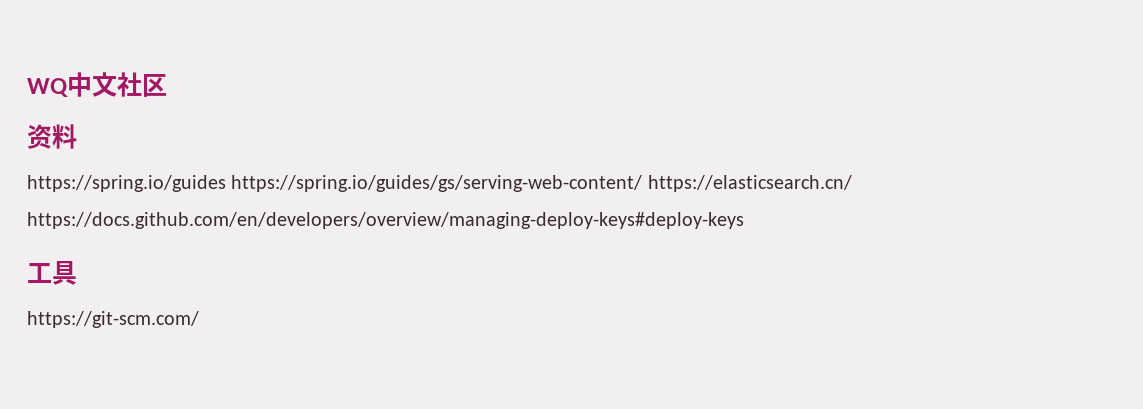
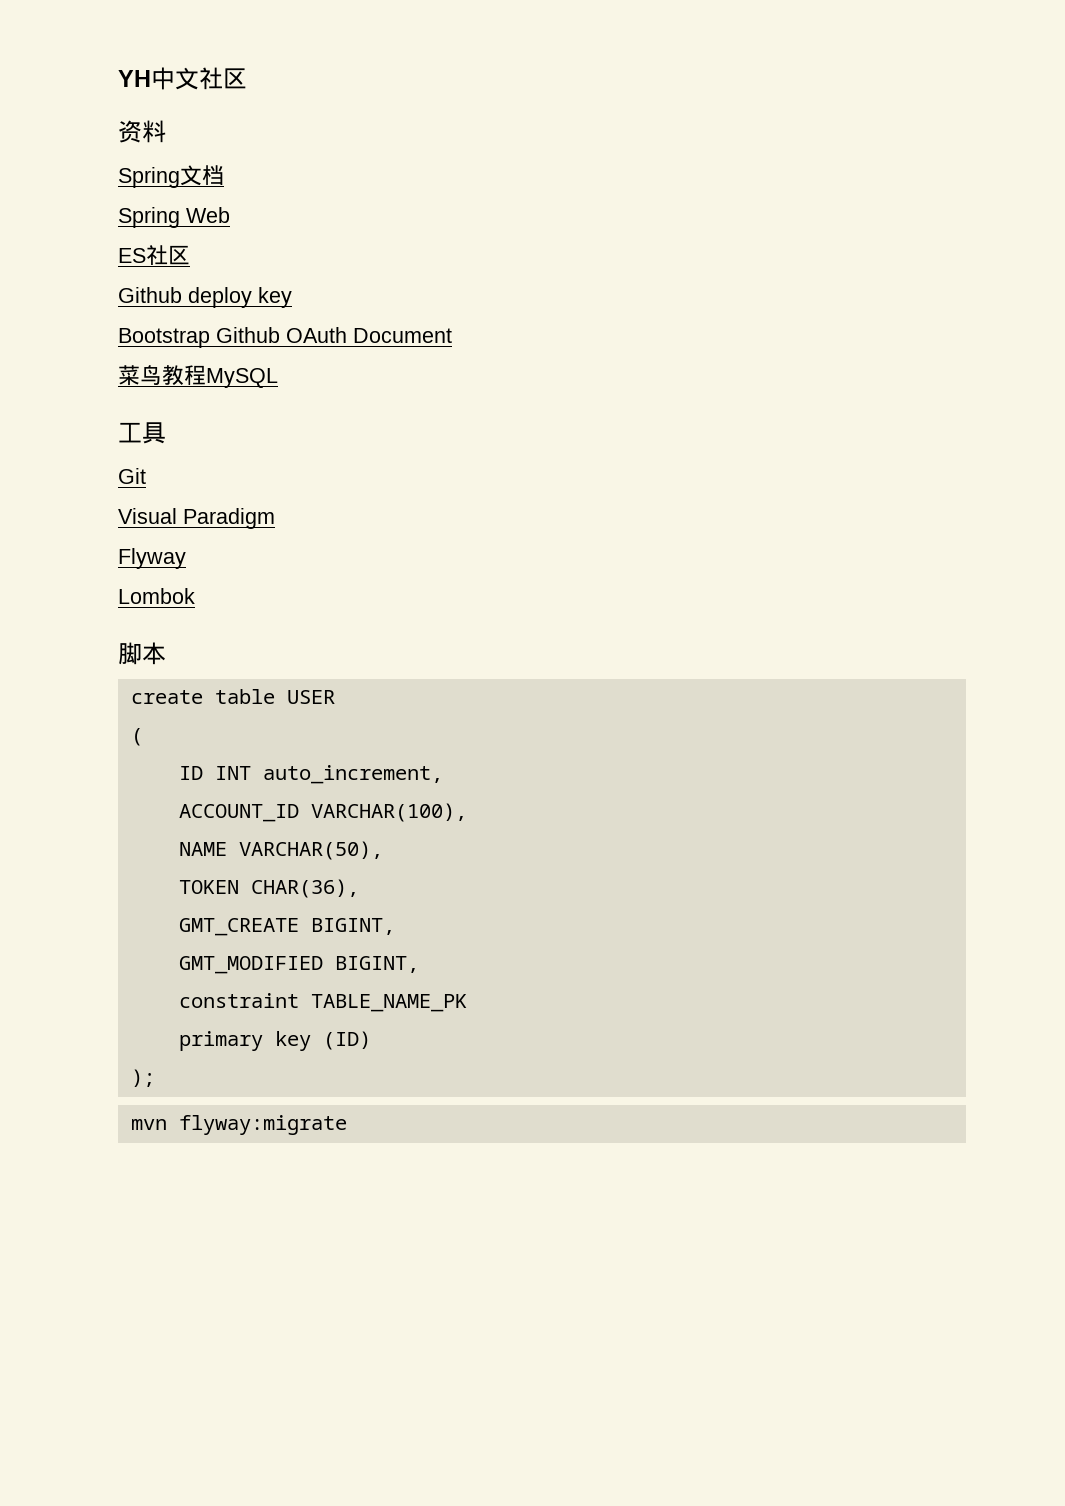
- WQ中文社区
+ YH中文社区
- https://spring.io/guides https://spring.io/guides/gs/serving-web-content/ https://elasticsearch.cn/ https://docs.github.com/en/developers/overview/managing-deploy-keys#deploy-keys
+ Spring文档
+ Spring Web
+ ES社区
+ Github deploy key
+ Bootstrap Github OAuth Document
+ 菜鸟教程MySQL
  工具
- https://git-scm.com/
+ Git
+ Visual Paradigm
+ Flyway
+ Lombok
+ 脚本
+ create table USER
+ (
+ ID INT auto_increment,
+ ACCOUNT_ID VARCHAR(100),
+ NAME VARCHAR(50),
+ TOKEN CHAR(36),
+ GMT_CREATE BIGINT,
+ GMT_MODIFIED BIGINT,
+ constraint TABLE_NAME_PK
+ primary key (ID)
+ );
+ mvn flyway:migrate

